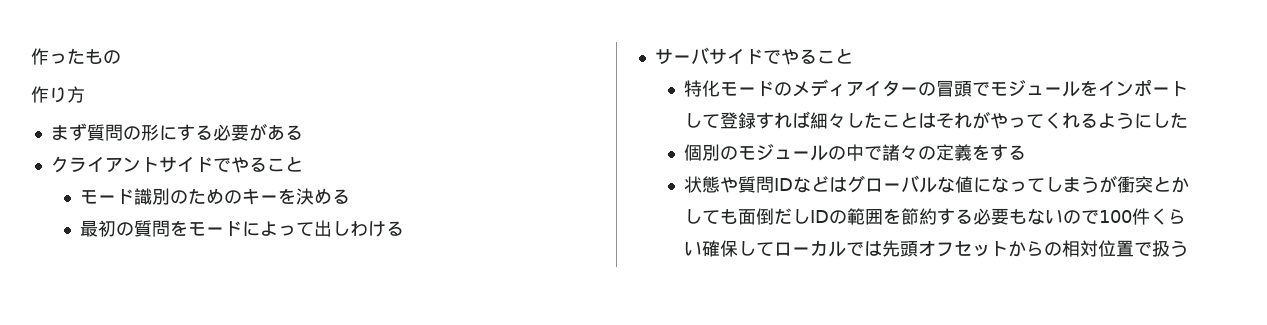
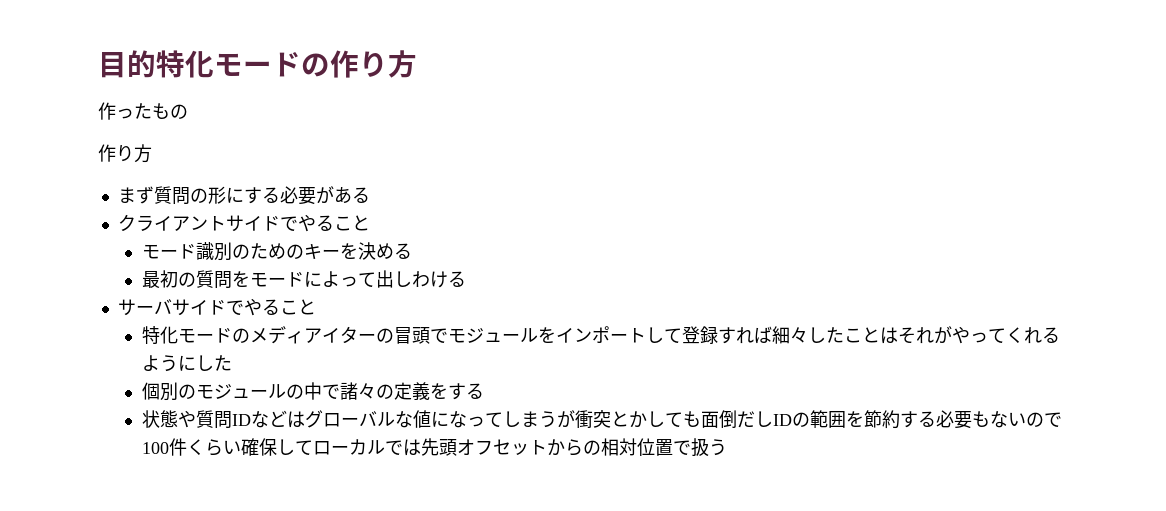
+ 目的特化モードの作り方

